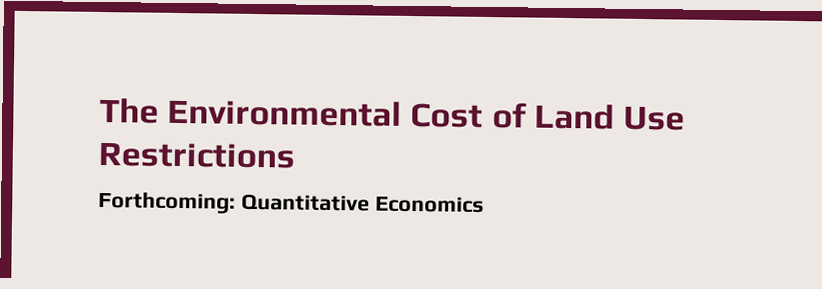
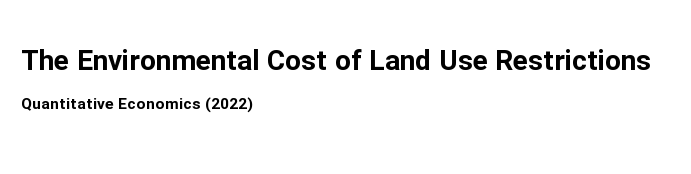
- Forthcoming: Quantitative Economics
+ Quantitative Economics (2022)

